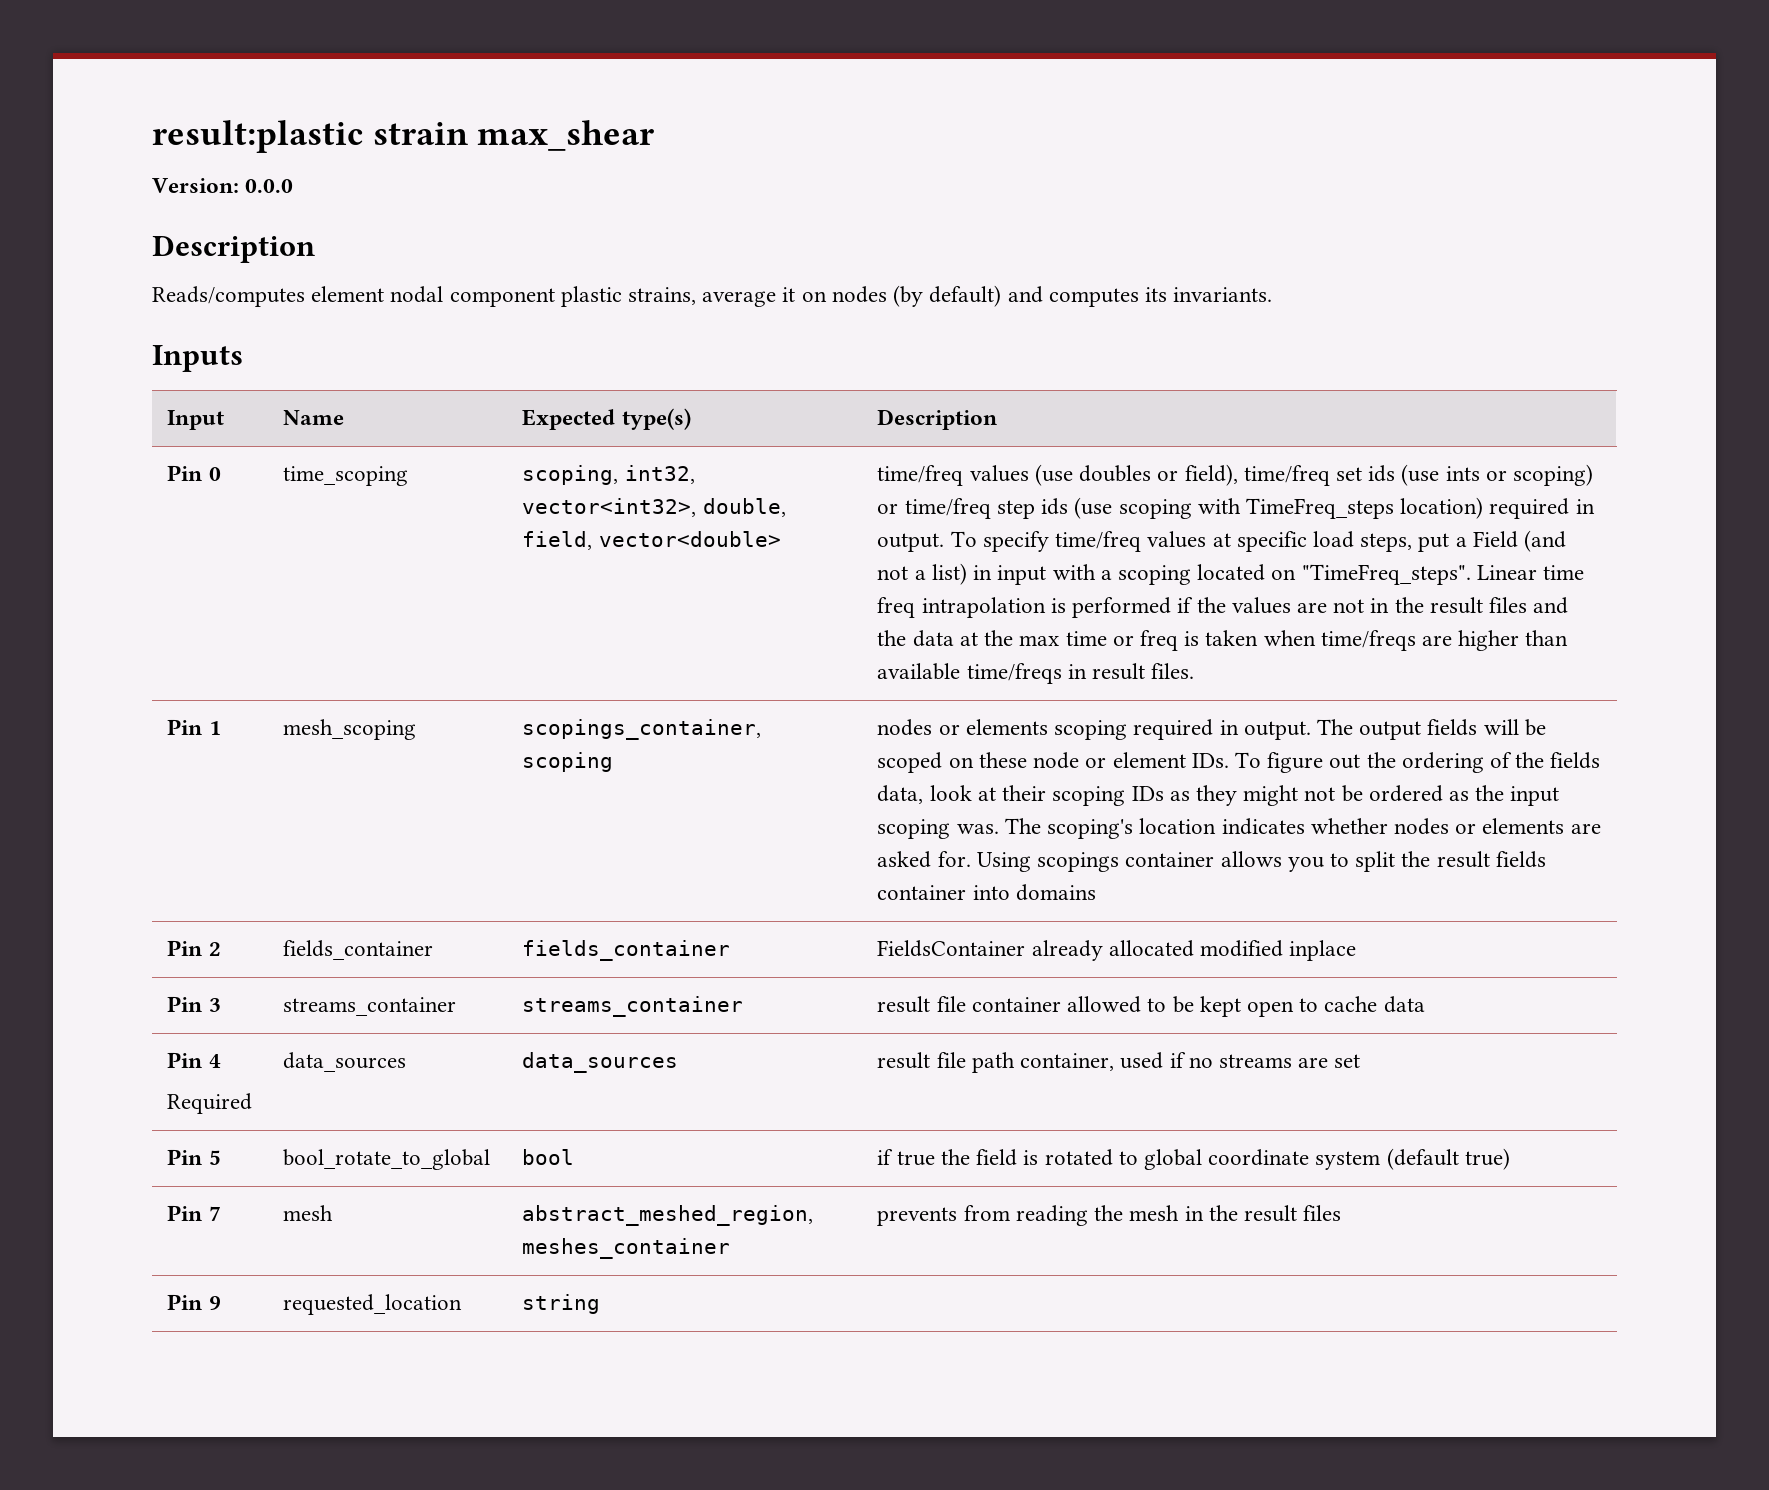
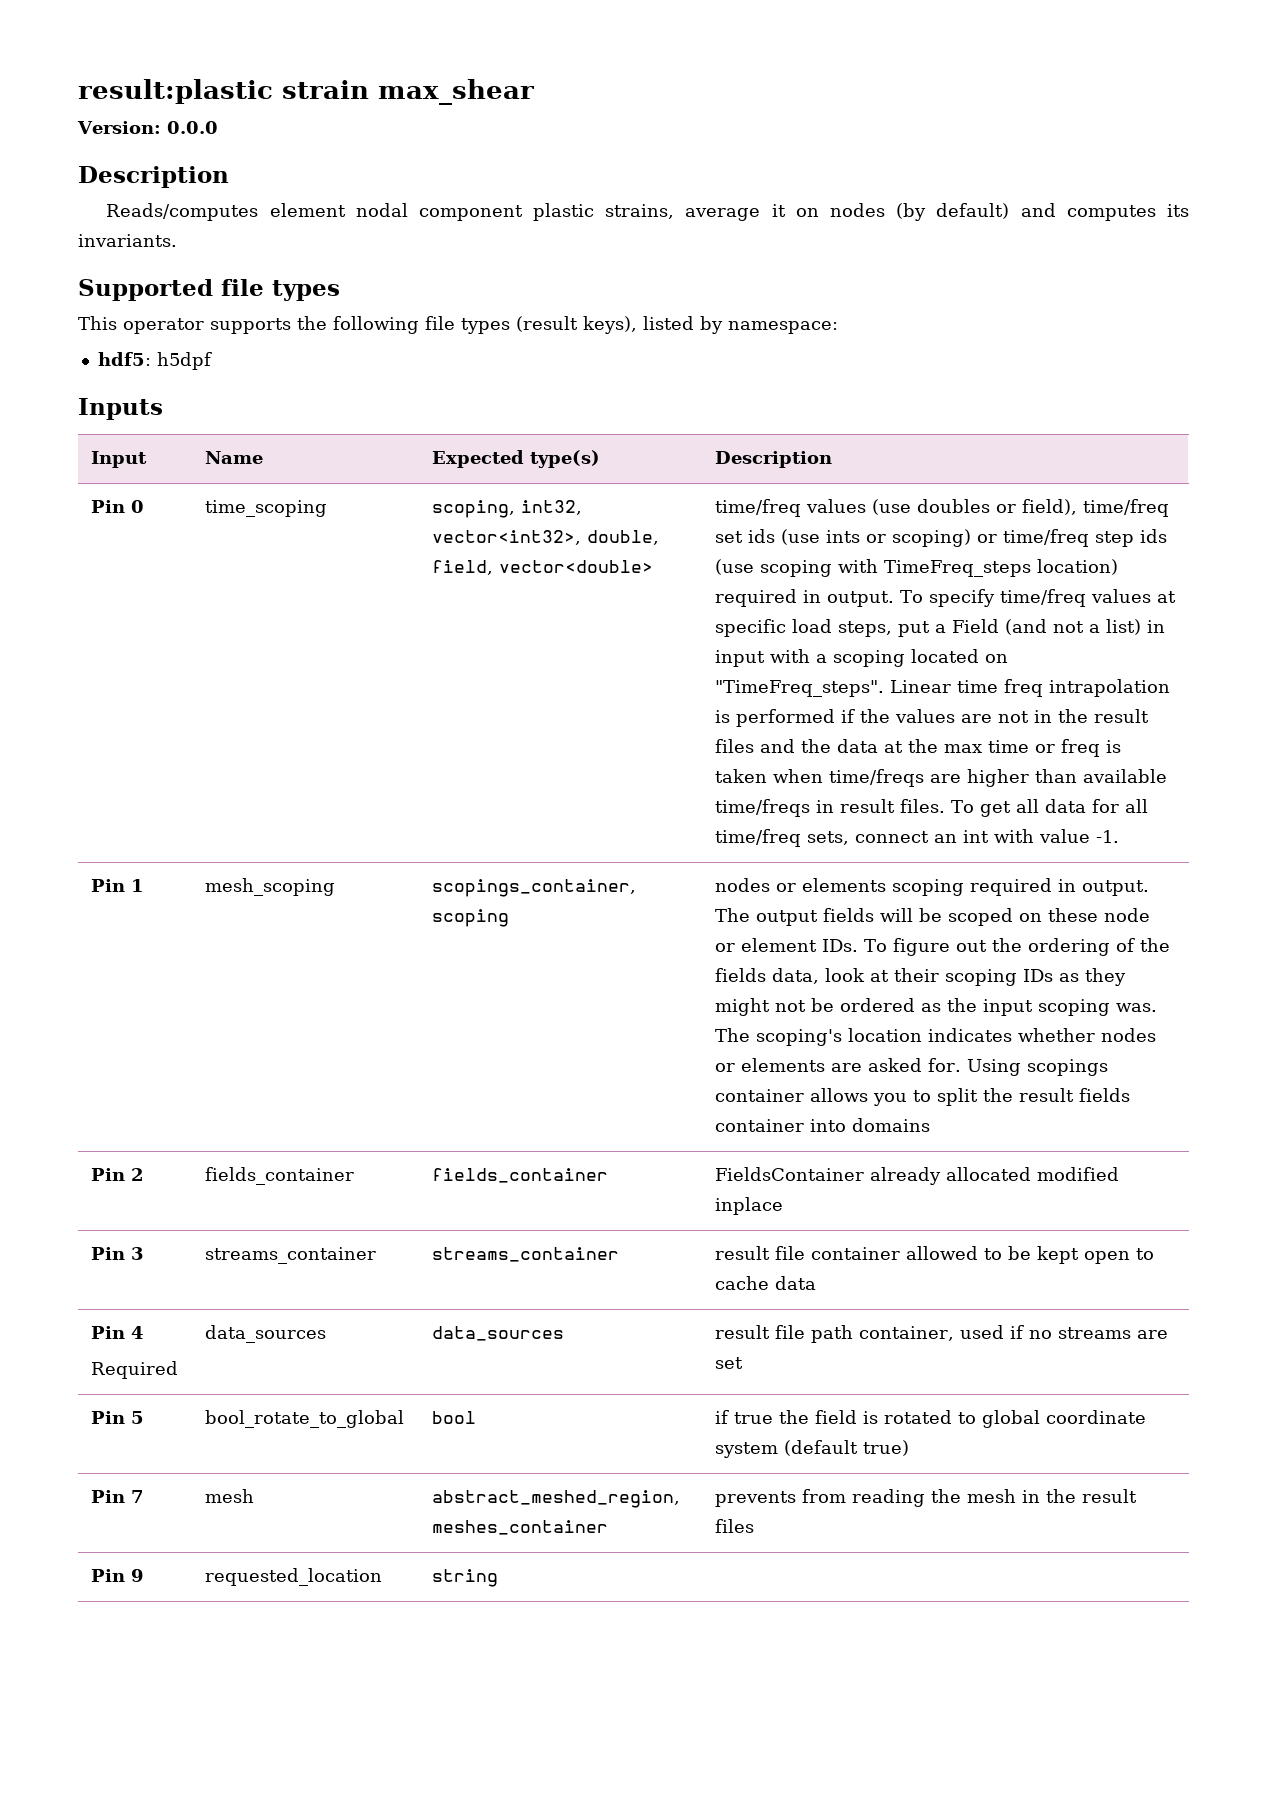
+ Supported file types
+ This operator supports the following file types (result keys), listed by namespace:
+ hdf5: h5dpf
+ To get all data for all time/freq sets, connect an int with value -1.

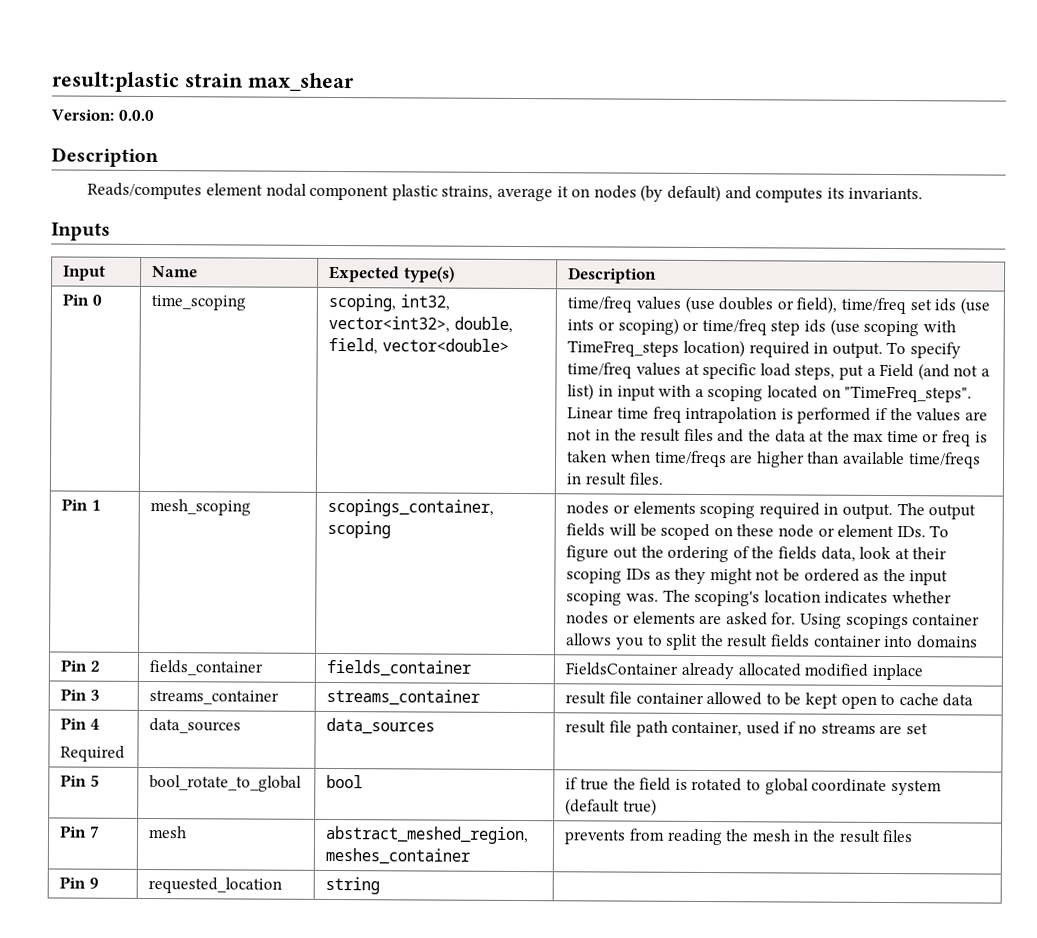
- Supported file types
- This operator supports the following file types (result keys), listed by namespace:
- hdf5: h5dpf
- To get all data for all time/freq sets, connect an int with value -1.

